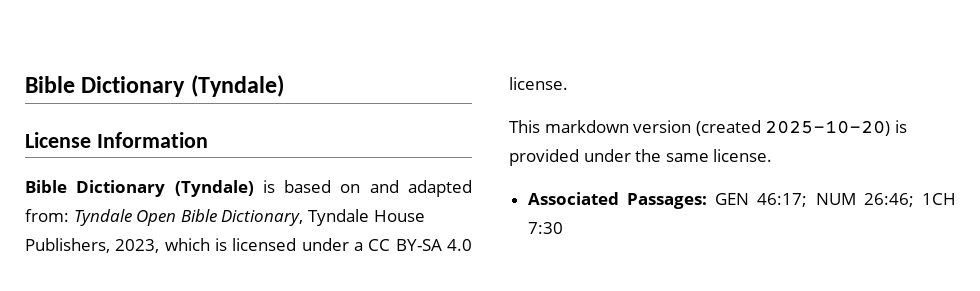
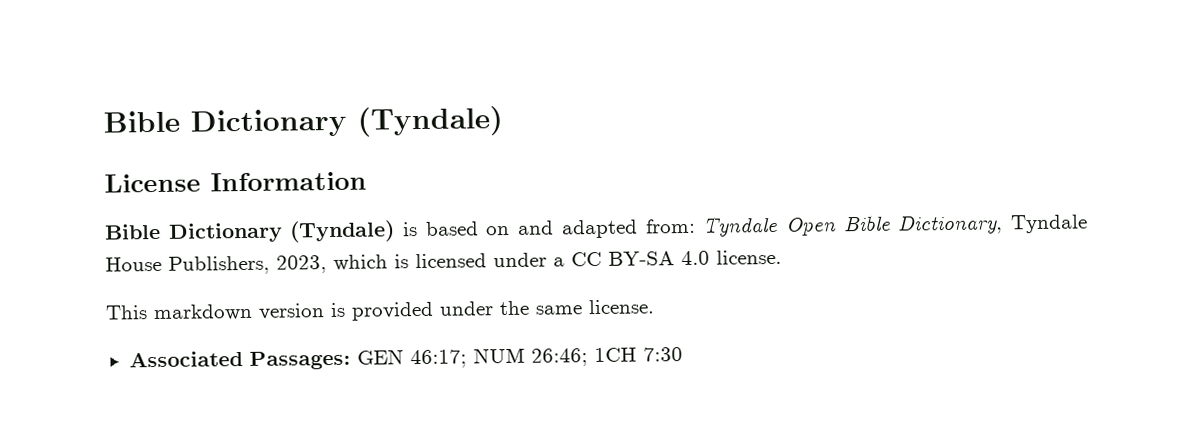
- This markdown version (created 2025-10-20) is provided under the same license.
+ This markdown version is provided under the same license.

